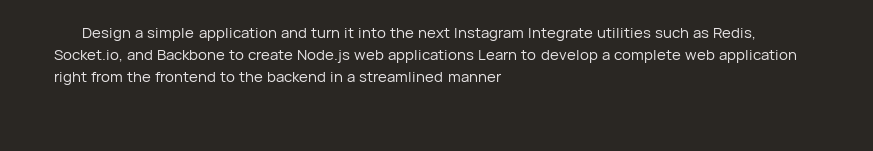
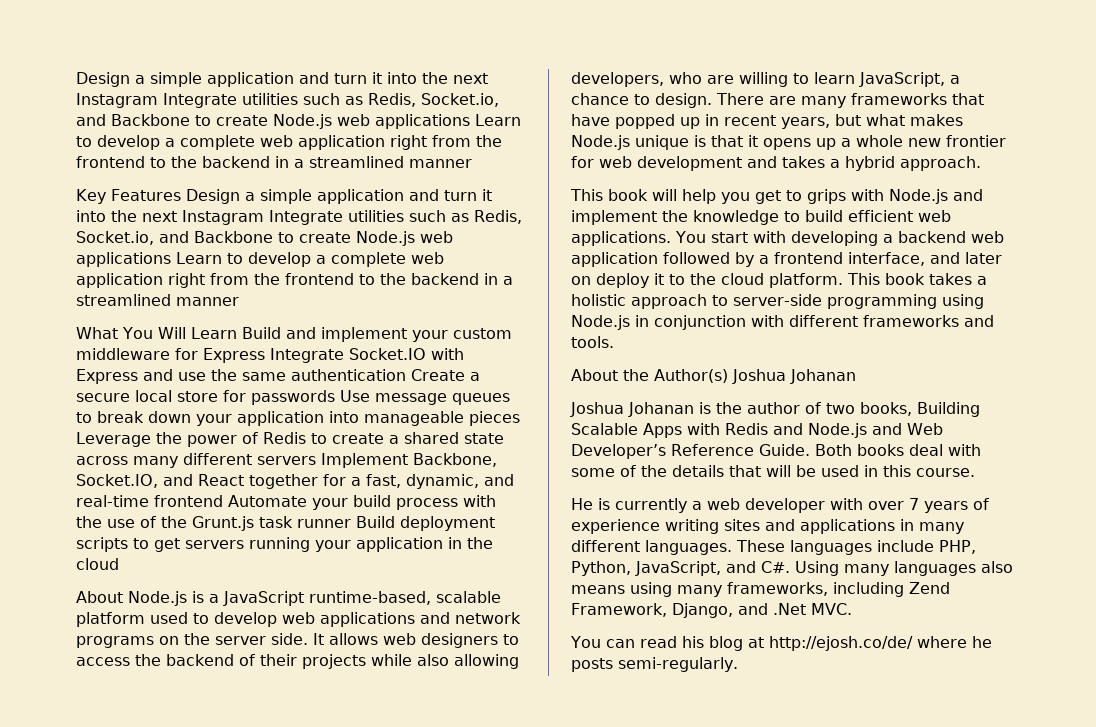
+ Key Features Design a simple application and turn it into the next Instagram Integrate utilities such as Redis, Socket.io, and Backbone to create Node.js web applications Learn to develop a complete web application right from the frontend to the backend in a streamlined manner
+ What You Will Learn Build and implement your custom middleware for Express Integrate Socket.IO with Express and use the same authentication Create a secure local store for passwords Use message queues to break down your application into manageable pieces Leverage the power of Redis to create a shared state across many different servers Implement Backbone, Socket.IO, and React together for a fast, dynamic, and real-time frontend Automate your build process with the use of the Grunt.js task runner Build deployment scripts to get servers running your application in the cloud
+ About Node.js is a JavaScript runtime-based, scalable platform used to develop web applications and network programs on the server side. It allows web designers to access the backend of their projects while also allowing developers, who are willing to learn JavaScript, a chance to design. There are many frameworks that have popped up in recent years, but what makes Node.js unique is that it opens up a whole new frontier for web development and takes a hybrid approach.
+ This book will help you get to grips with Node.js and implement the knowledge to build efficient web applications. You start with developing a backend web application followed by a frontend interface, and later on deploy it to the cloud platform. This book takes a holistic approach to server-side programming using Node.js in conjunction with different frameworks and tools.
+ About the Author(s) Joshua Johanan
+ Joshua Johanan is the author of two books, Building Scalable Apps with Redis and Node.js and Web Developer’s Reference Guide. Both books deal with some of the details that will be used in this course.
+ He is currently a web developer with over 7 years of experience writing sites and applications in many different languages. These languages include PHP, Python, JavaScript, and C#. Using many languages also means using many frameworks, including Zend Framework, Django, and .Net MVC.
+ You can read his blog at http://ejosh.co/de/ where he posts semi-regularly.

